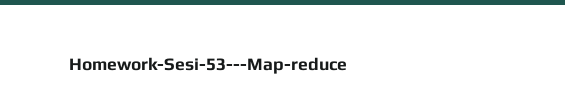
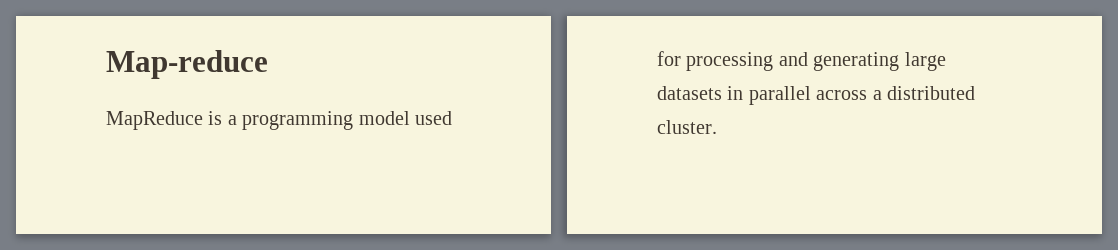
- Homework-Sesi-53---Map-reduce
+ Map-reduce
+ MapReduce is a programming model used for processing and generating large datasets in parallel across a distributed cluster.

